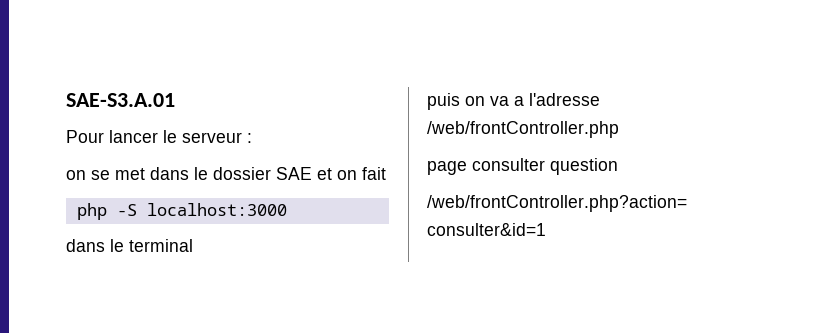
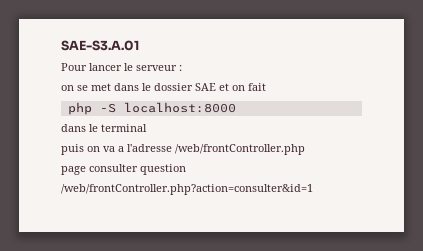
- php -S localhost:3000
+ php -S localhost:8000

